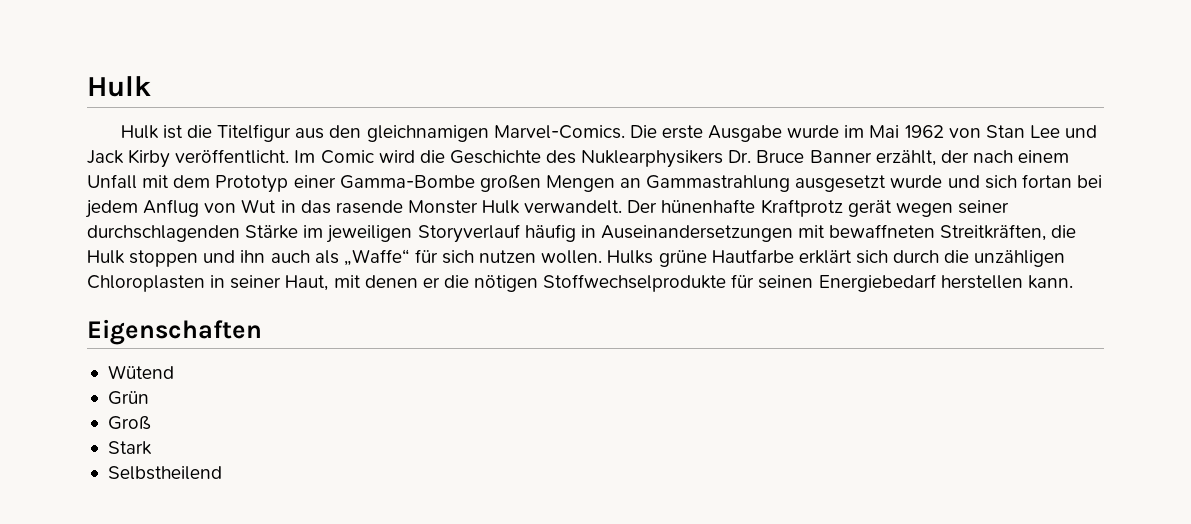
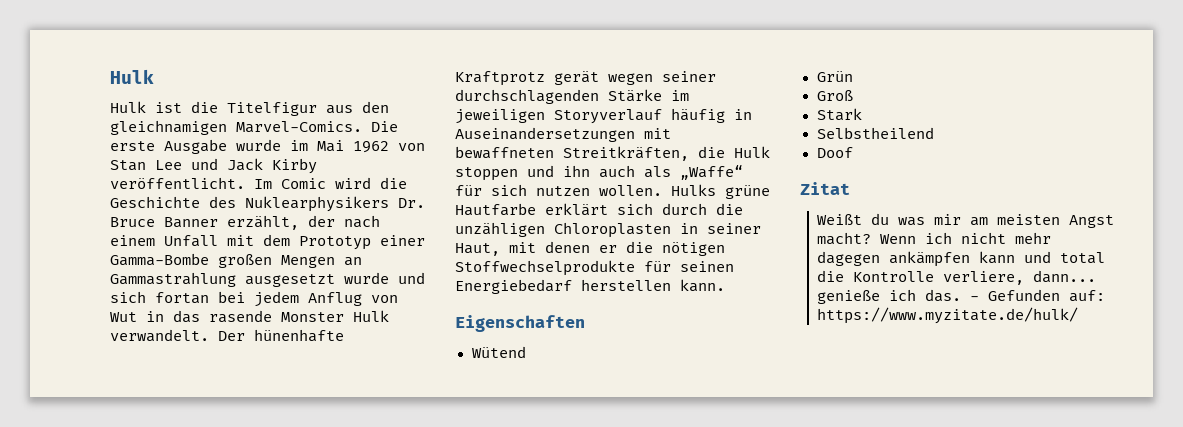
+ Doof
+ Zitat
+ Weißt du was mir am meisten Angst macht? Wenn ich nicht mehr dagegen ankämpfen kann und total die Kontrolle verliere, dann... genieße ich das. - Gefunden auf: https://www.myzitate.de/hulk/

